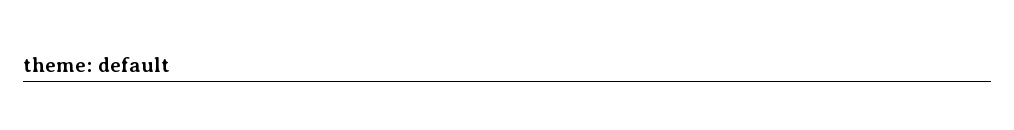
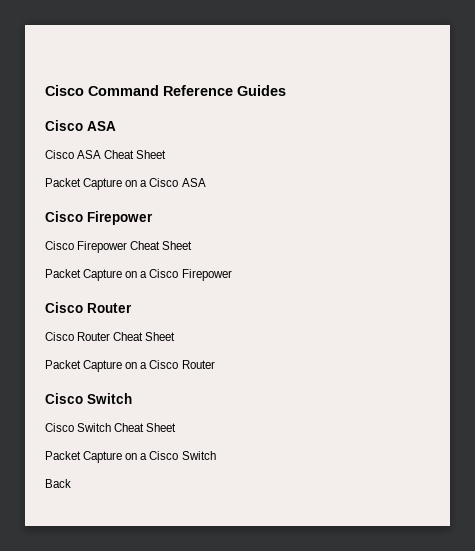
- theme: default
+ Cisco Command Reference Guides
+ Cisco ASA
+ Cisco ASA Cheat Sheet
+ Packet Capture on a Cisco ASA
+ Cisco Firepower
+ Cisco Firepower Cheat Sheet
+ Packet Capture on a Cisco Firepower
+ Cisco Router
+ Cisco Router Cheat Sheet
+ Packet Capture on a Cisco Router
+ Cisco Switch
+ Cisco Switch Cheat Sheet
+ Packet Capture on a Cisco Switch
+ Back

